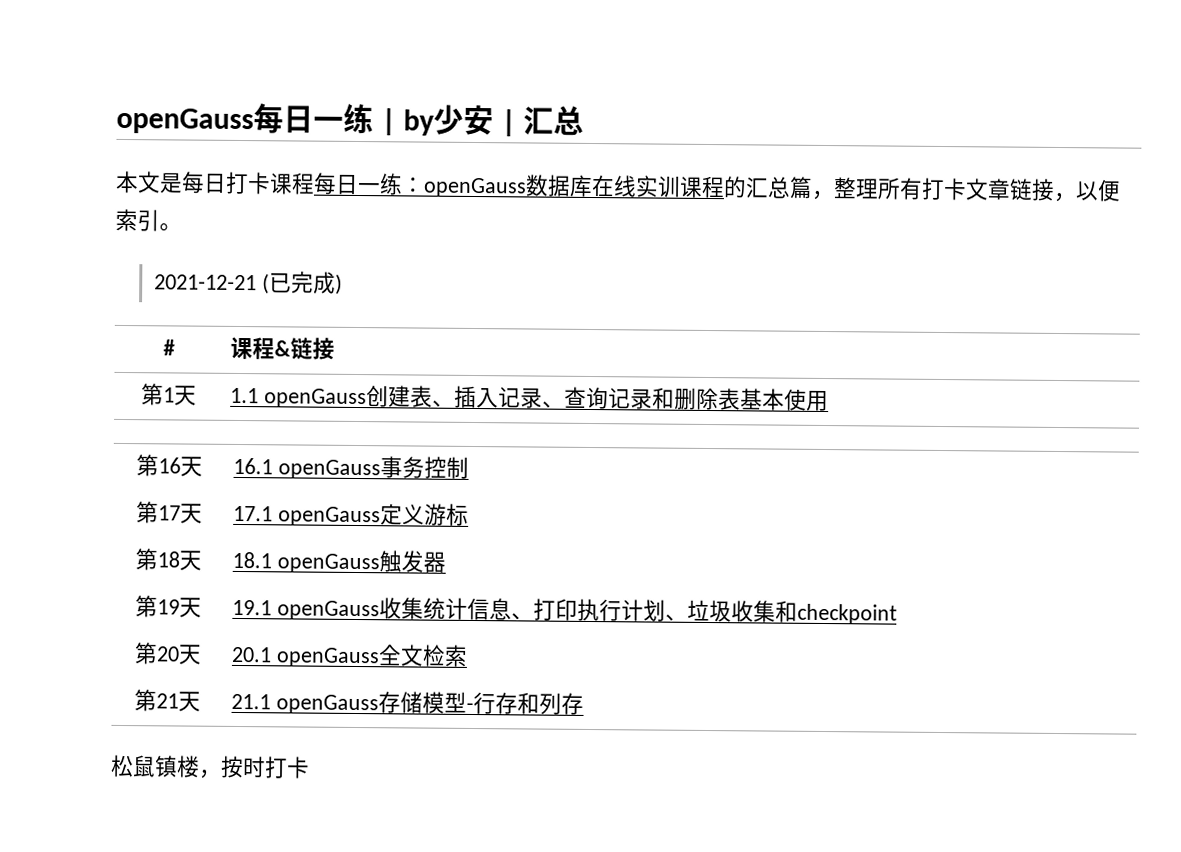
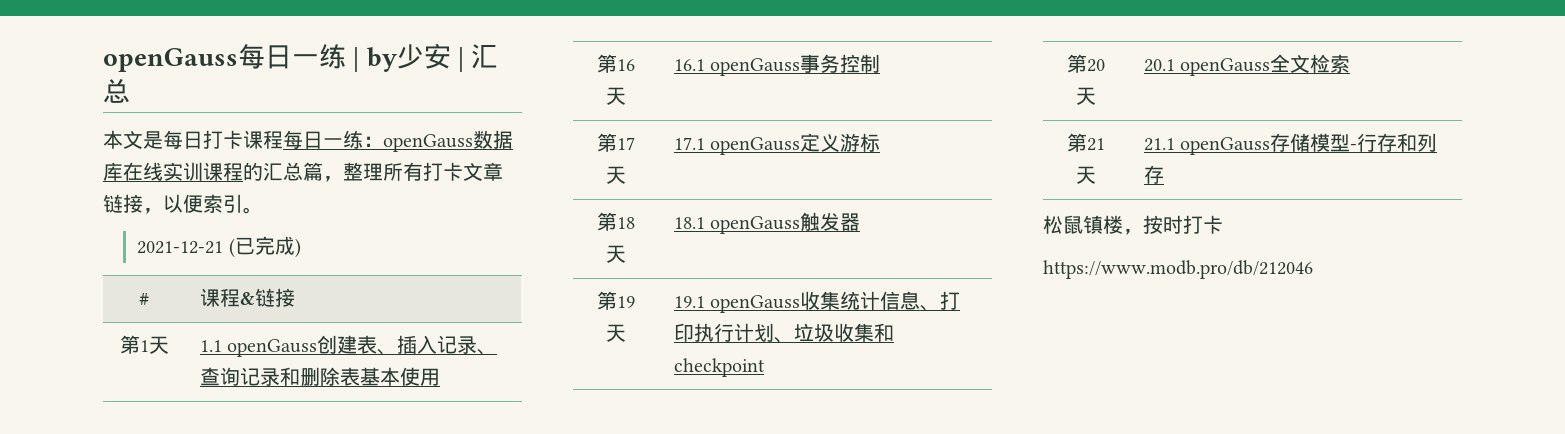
+ https://www.modb.pro/db/212046

